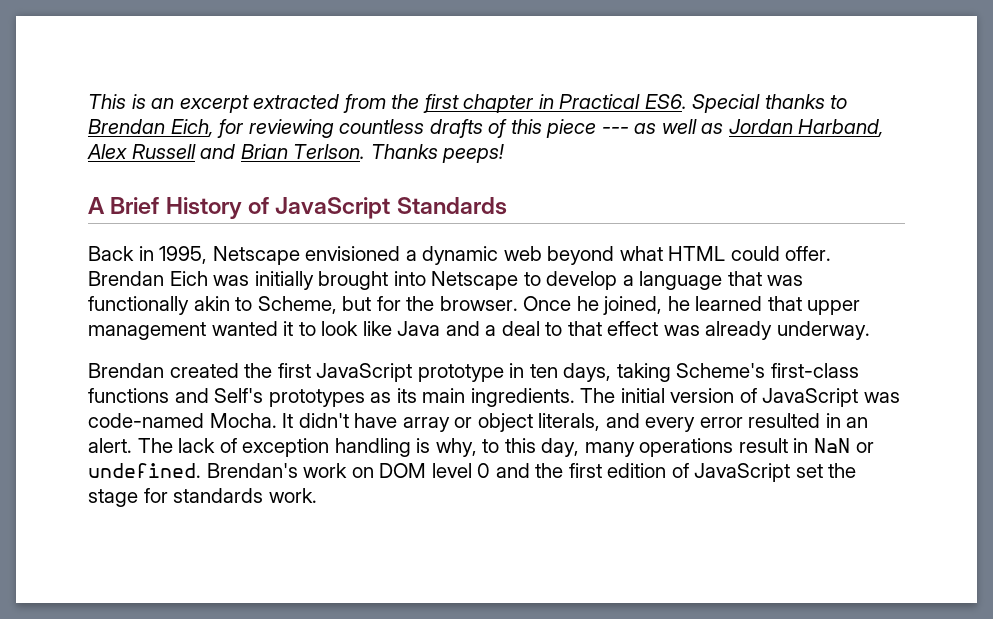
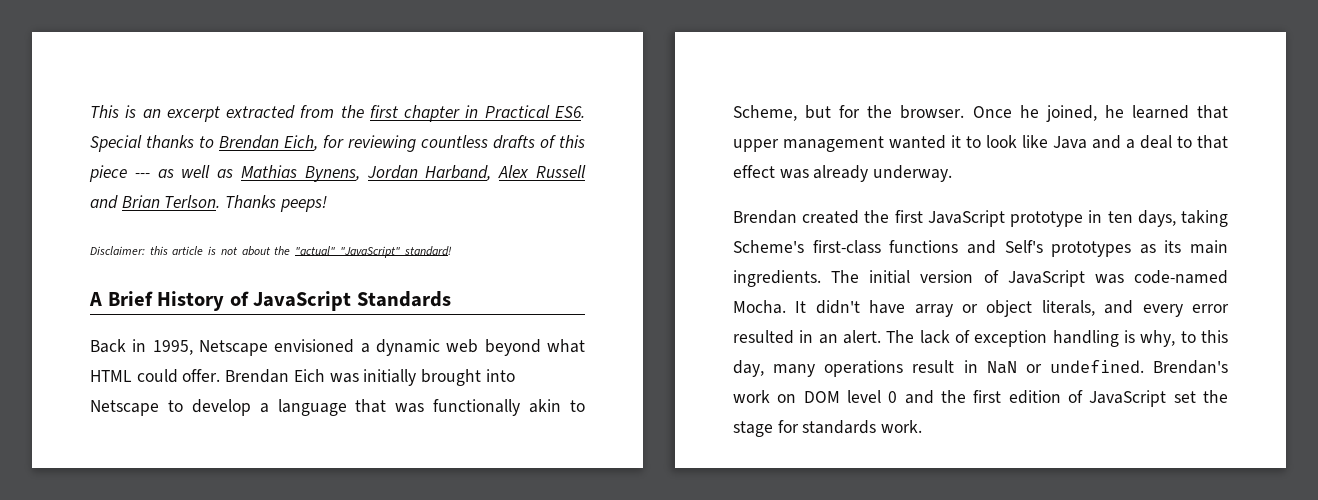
- This is an excerpt extracted from the first chapter in Practical ES6. Special thanks to Brendan Eich, for reviewing countless drafts of this piece --- as well as Jordan Harband, Alex Russell and Brian Terlson.
+ This is an excerpt extracted from the first chapter in Practical ES6. Special thanks to Brendan Eich, for reviewing countless drafts of this piece --- as well as Mathias Bynens, Jordan Harband, Alex Russell and Brian Terlson.
+ Disclaimer: this article is not about the "actual" "JavaScript" standard!

